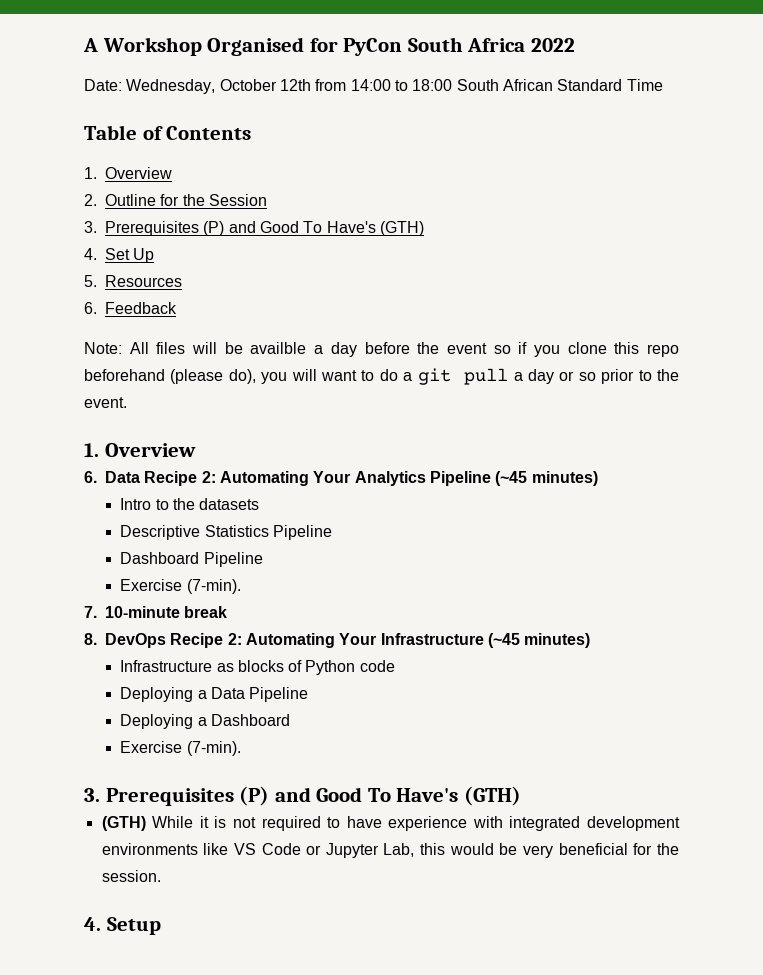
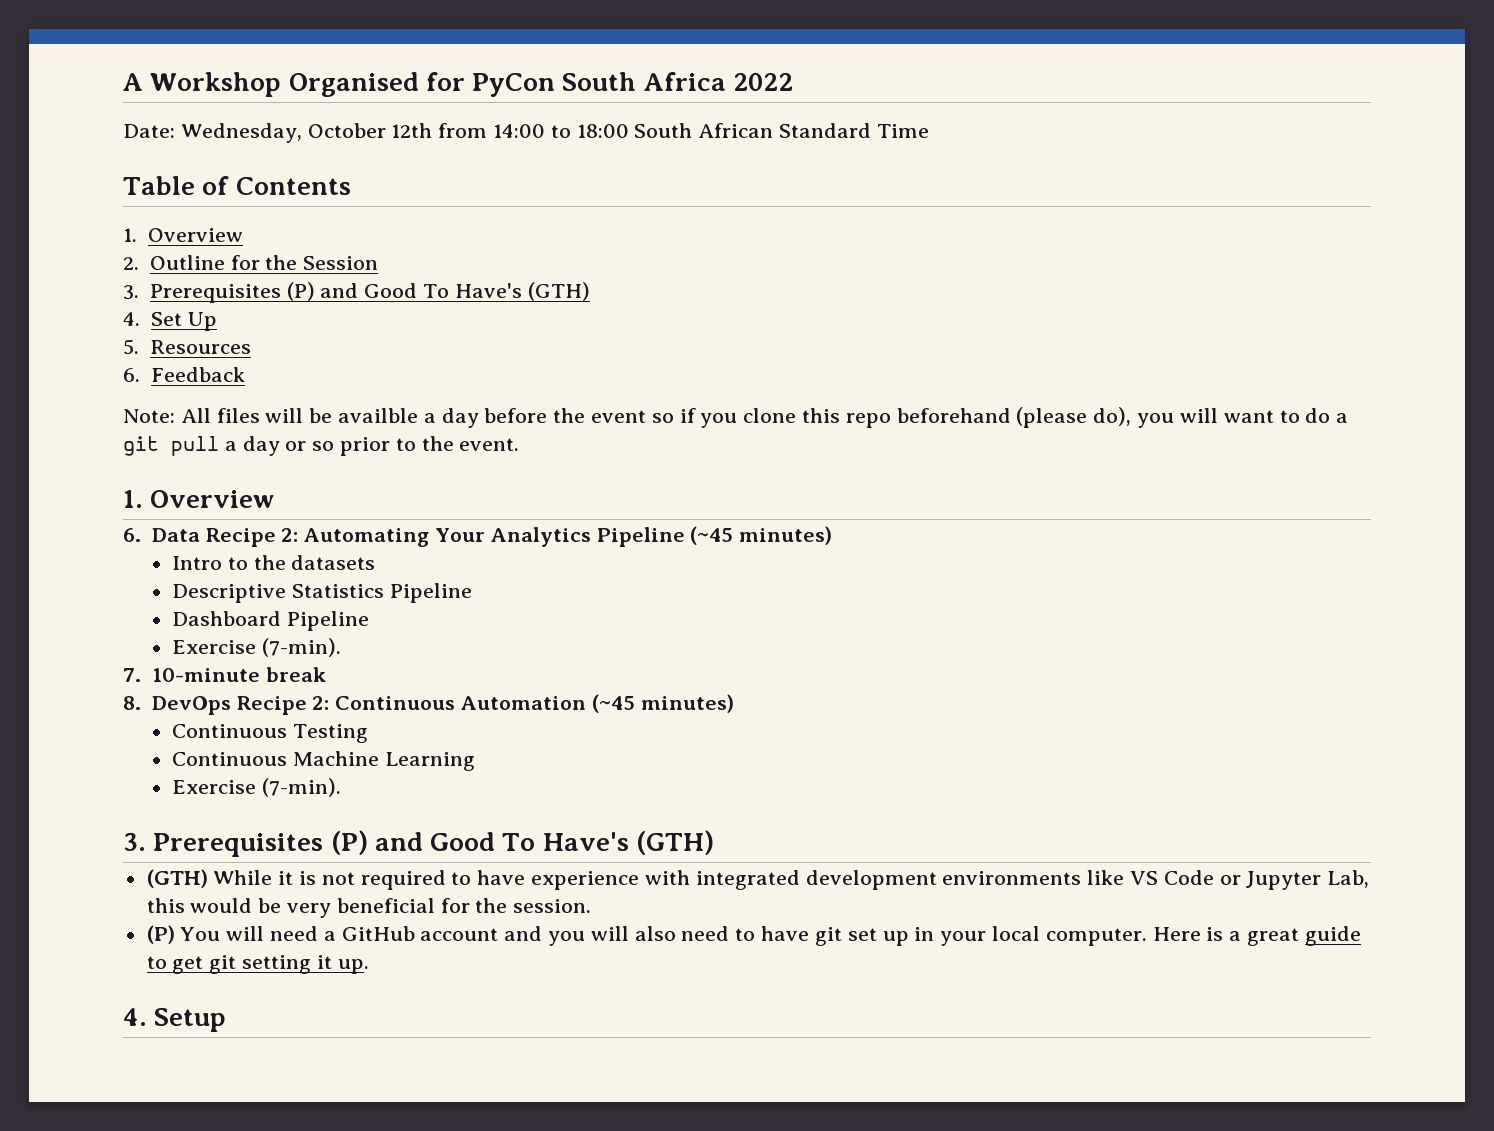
- 8. DevOps Recipe 2: Automating Your Infrastructure (~45 minutes)
- Infrastructure as blocks of Python code
- Deploying a Data Pipeline
- Deploying a Dashboard
+ 8. DevOps Recipe 2: Continuous Automation (~45 minutes)
+ Continuous Testing
+ Continuous Machine Learning
+ (P) You will need a GitHub account and you will also need to have git set up in your local computer. Here is a great guide to get git setting it up.

